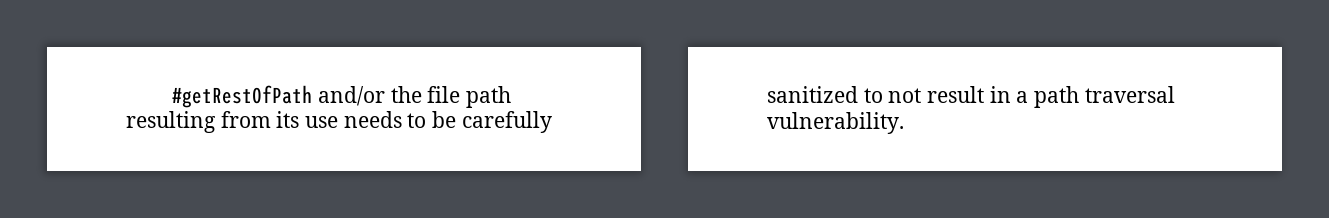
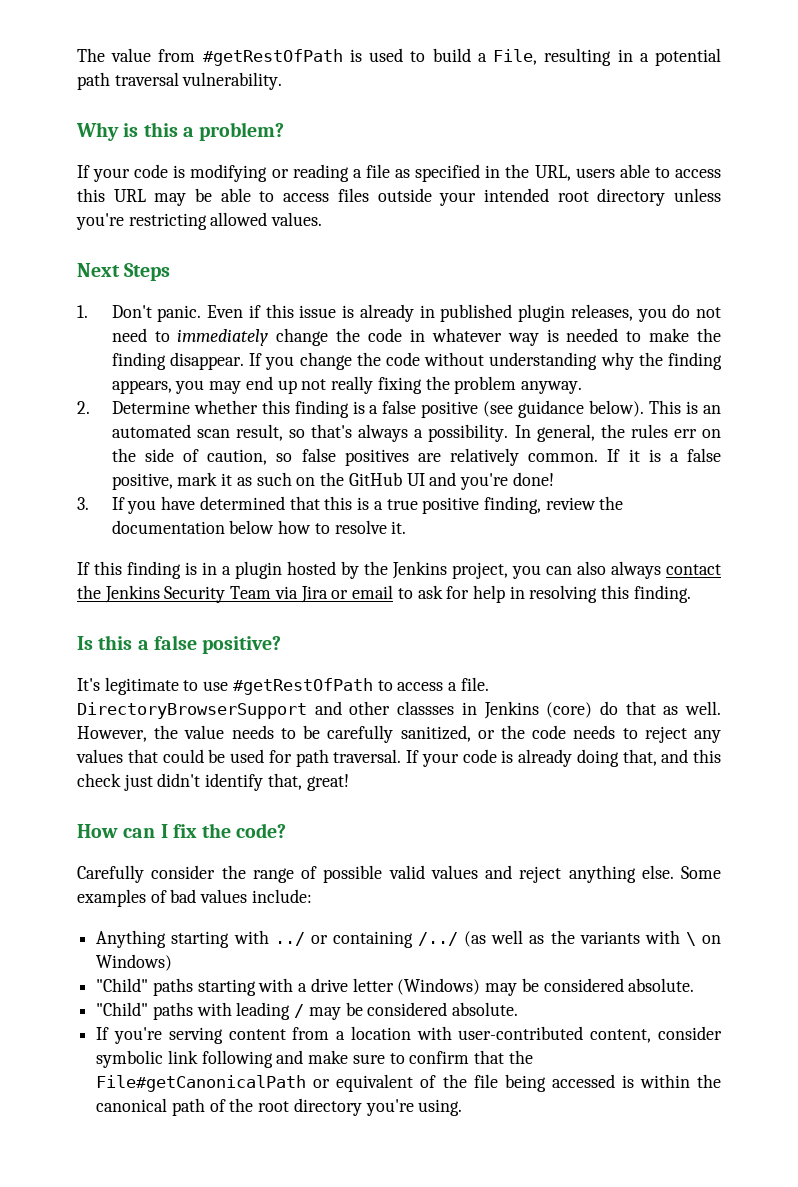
- #getRestOfPath and/or the file path resulting from its use needs to be carefully sanitized to not result in a path traversal vulnerability.
+ The value from #getRestOfPath is used to build a File, resulting in a potential path traversal vulnerability.
+ Why is this a problem?
+ If your code is modifying or reading a file as specified in the URL, users able to access this URL may be able to access files outside your intended root directory unless you're restricting allowed values.
+ Next Steps
+ 1. Don't panic. Even if this issue is already in published plugin releases, you do not need to immediately change the code in whatever way is needed to make the finding disappear. If you change the code without understanding why the finding appears, you may end up not really fixing the problem anyway.
+ 2. Determine whether this finding is a false positive (see guidance below). This is an automated scan result, so that's always a possibility. In general, the rules err on the side of caution, so false positives are relatively common. If it is a false positive, mark it as such on the GitHub UI and you're done!
+ 3. If you have determined that this is a true positive finding, review the documentation below how to resolve it.
+ If this finding is in a plugin hosted by the Jenkins project, you can also always contact the Jenkins Security Team via Jira or email to ask for help in resolving this finding.
+ Is this a false positive?
+ It's legitimate to use #getRestOfPath to access a file. DirectoryBrowserSupport and other classses in Jenkins (core) do that as well. However, the value needs to be carefully sanitized, or the code needs to reject any values that could be used for path traversal. If your code is already doing that, and this check just didn't identify that, great!
+ How can I fix the code?
+ Carefully consider the range of possible valid values and reject anything else. Some examples of bad values include:
+ Anything starting with ../ or containing /../ (as well as the variants with \ on Windows)
+ "Child" paths starting with a drive letter (Windows) may be considered absolute.
+ "Child" paths with leading / may be considered absolute.
+ If you're serving content from a location with user-contributed content, consider symbolic link following and make sure to confirm that the File#getCanonicalPath or equivalent of the file being accessed is within the canonical path of the root directory you're using.

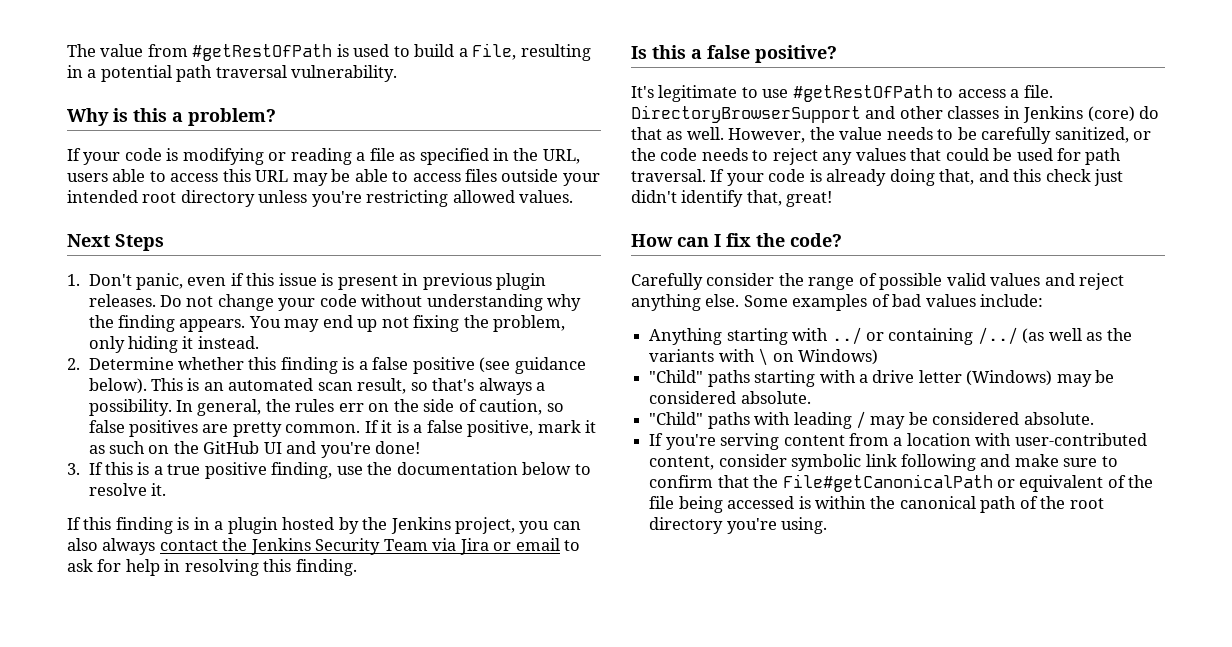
- 1. Don't panic. Even if this issue is already in published plugin releases, you do not need to immediately change the code in whatever way is needed to make the finding disappear. If you change the code without understanding why the finding appears, you may end up not really fixing the problem anyway.
+ 1. Don't panic, even if this issue is present in previous plugin releases. Do not change your code without understanding why the finding appears. You may end up not fixing the problem, only hiding it instead.
- In general, the rules err on the side of caution, so false positives are relatively common.
+ In general, the rules err on the side of caution, so false positives are pretty common.
- 3. If you have determined that this is a true positive finding, review the documentation below how to resolve it.
+ 3. If this is a true positive finding, use the documentation below to resolve it.
- DirectoryBrowserSupport and other classses in Jenkins (core) do that as well.
+ DirectoryBrowserSupport and other classes in Jenkins (core) do that as well.

